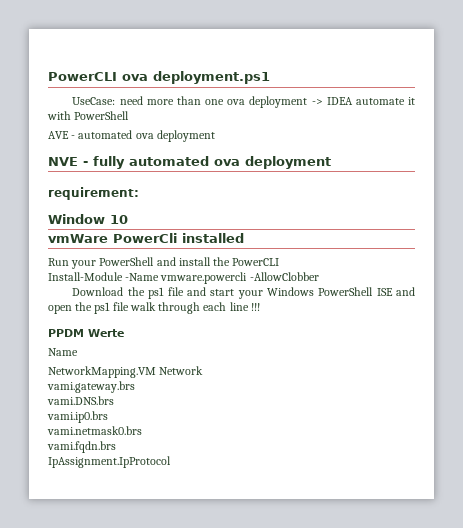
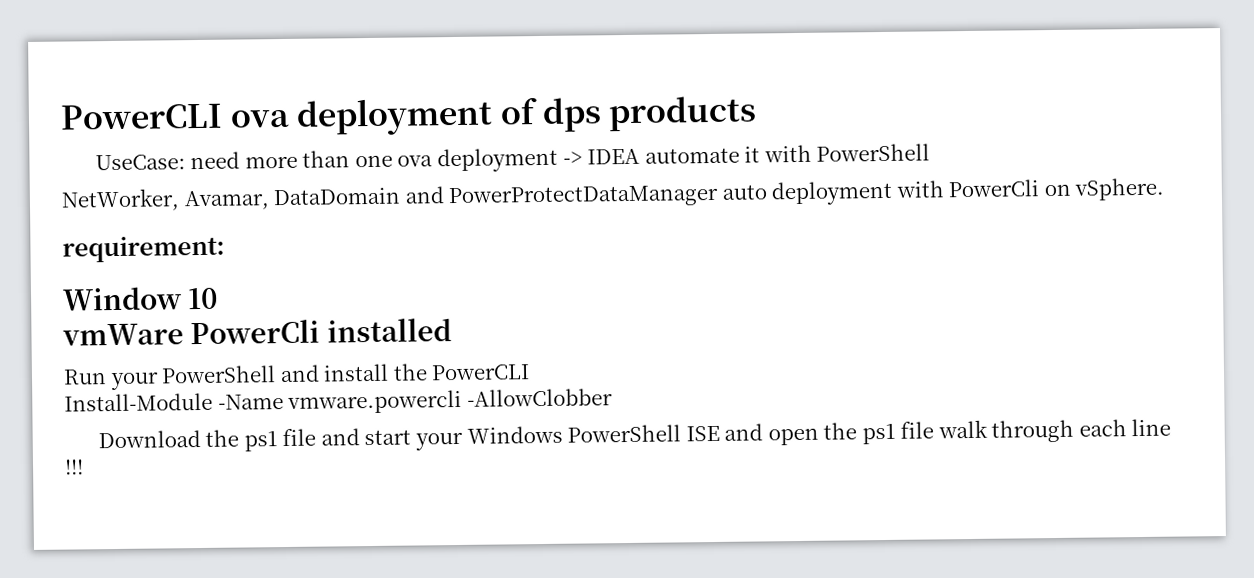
- PowerCLI ova deployment.ps1
+ PowerCLI ova deployment of dps products
- AVE - automated ova deployment
- NVE - fully automated ova deployment
+ NetWorker, Avamar, DataDomain and PowerProtectDataManager auto deployment with PowerCli on vSphere.
- PPDM Werte
- Name
- NetworkMapping.VM Network
- vami.gateway.brs
- vami.DNS.brs
- vami.ip0.brs
- vami.netmask0.brs
- vami.fqdn.brs
- IpAssignment.IpProtocol

